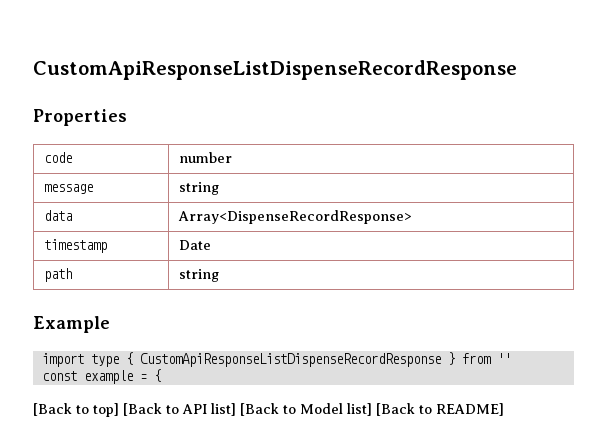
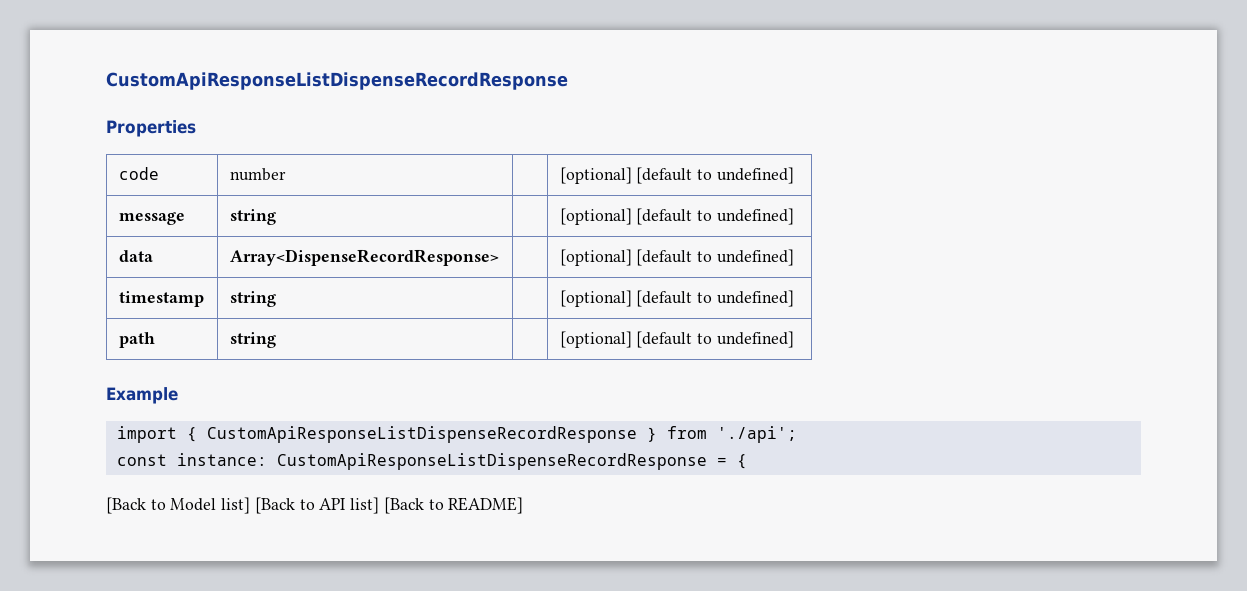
- code | number
- message | string
- data | Array<DispenseRecordResponse>
- timestamp | Date
- path | string
+ code | number | | [optional] [default to undefined]
+ message | string | | [optional] [default to undefined]
+ data | Array<DispenseRecordResponse> | | [optional] [default to undefined]
+ timestamp | string | | [optional] [default to undefined]
+ path | string | | [optional] [default to undefined]
- import type { CustomApiResponseListDispenseRecordResponse } from ''
+ import { CustomApiResponseListDispenseRecordResponse } from './api';
- const example = {
+ const instance: CustomApiResponseListDispenseRecordResponse = {
- [Back to top] [Back to API list] [Back to Model list] [Back to README]
+ [Back to Model list] [Back to API list] [Back to README]

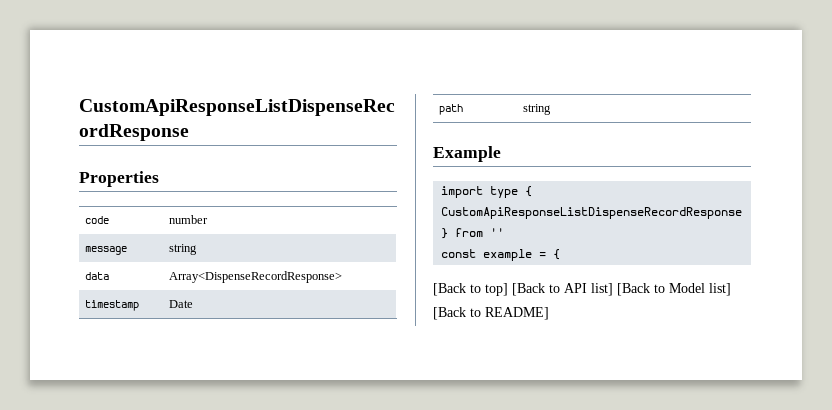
- code | number | | [optional] [default to undefined]
- message | string | | [optional] [default to undefined]
- data | Array<DispenseRecordResponse> | | [optional] [default to undefined]
- timestamp | string | | [optional] [default to undefined]
- path | string | | [optional] [default to undefined]
+ code | number
+ message | string
+ data | Array<DispenseRecordResponse>
+ timestamp | Date
+ path | string
- import { CustomApiResponseListDispenseRecordResponse } from './api';
+ import type { CustomApiResponseListDispenseRecordResponse } from ''
- const instance: CustomApiResponseListDispenseRecordResponse = {
+ const example = {
- [Back to Model list] [Back to API list] [Back to README]
+ [Back to top] [Back to API list] [Back to Model list] [Back to README]

